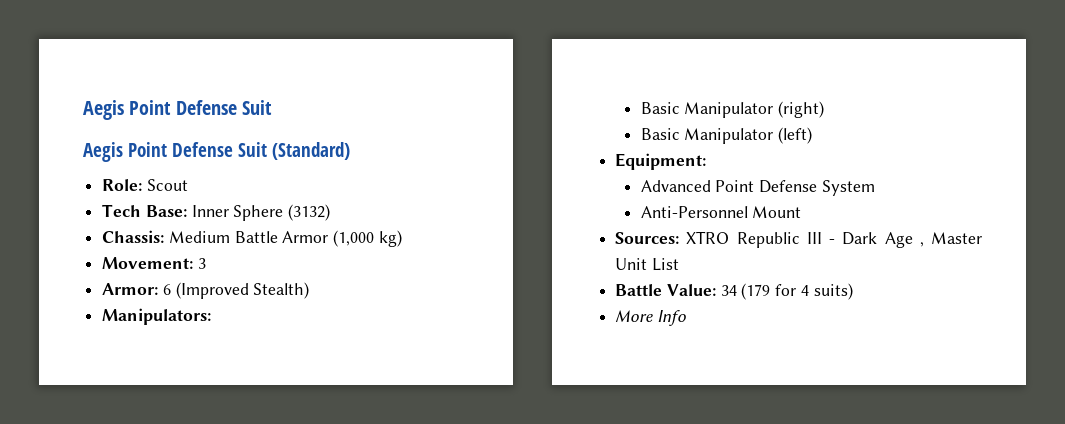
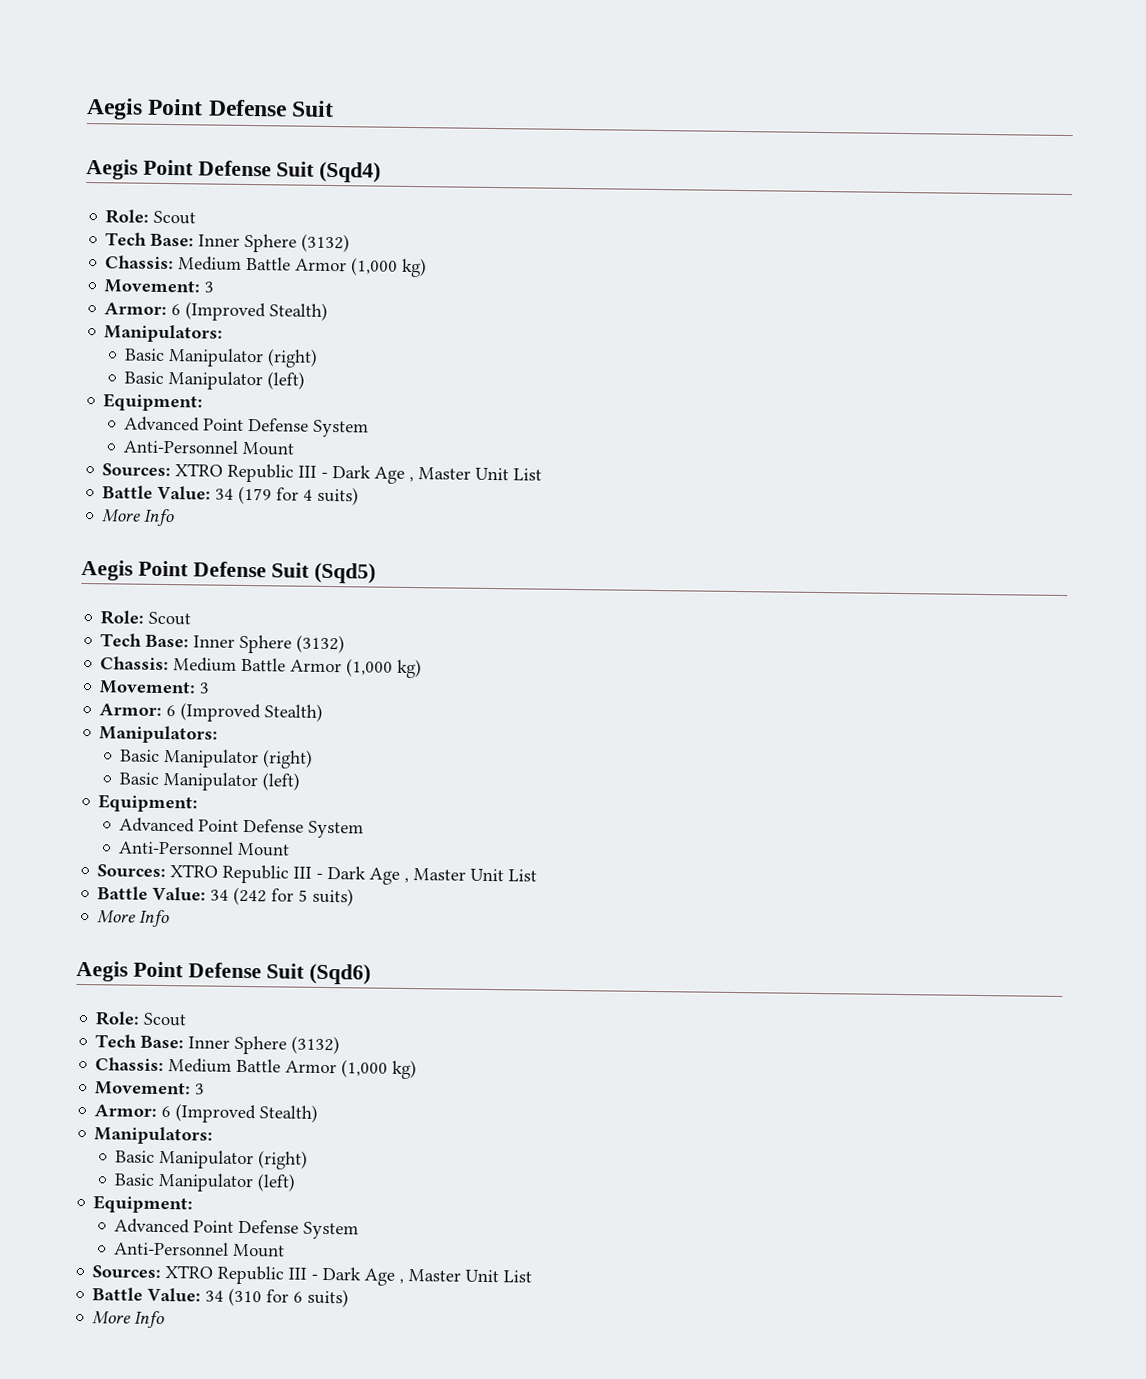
- Aegis Point Defense Suit (Standard)
+ Aegis Point Defense Suit (Sqd4)
+ Aegis Point Defense Suit (Sqd5)
+ Role: Scout
+ Tech Base: Inner Sphere (3132)
+ Chassis: Medium Battle Armor (1,000 kg)
+ Movement: 3
+ Armor: 6 (Improved Stealth)
+ Manipulators:
+ Basic Manipulator (right)
+ Basic Manipulator (left)
+ Equipment:
+ Advanced Point Defense System
+ Anti-Personnel Mount
+ Sources: XTRO Republic III - Dark Age , Master Unit List
+ Battle Value: 34 (242 for 5 suits)
+ More Info
+ Aegis Point Defense Suit (Sqd6)
+ Role: Scout
+ Tech Base: Inner Sphere (3132)
+ Chassis: Medium Battle Armor (1,000 kg)
+ Movement: 3
+ Armor: 6 (Improved Stealth)
+ Manipulators:
+ Basic Manipulator (right)
+ Basic Manipulator (left)
+ Equipment:
+ Advanced Point Defense System
+ Anti-Personnel Mount
+ Sources: XTRO Republic III - Dark Age , Master Unit List
+ Battle Value: 34 (310 for 6 suits)
+ More Info

